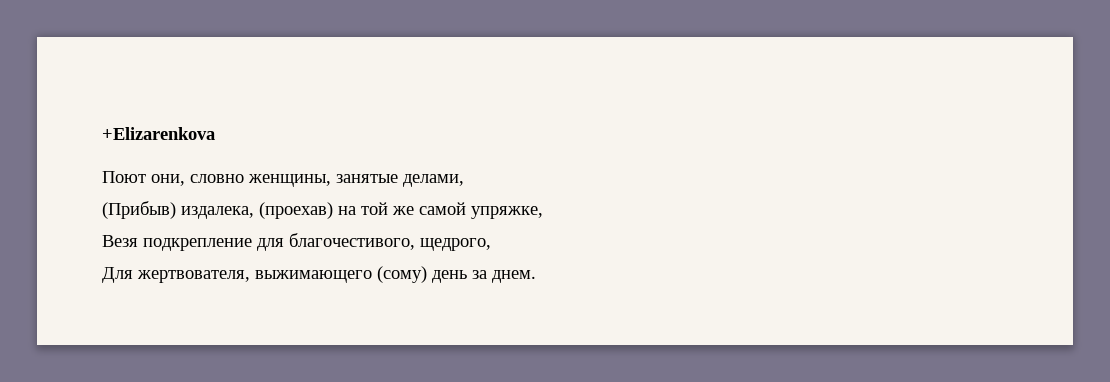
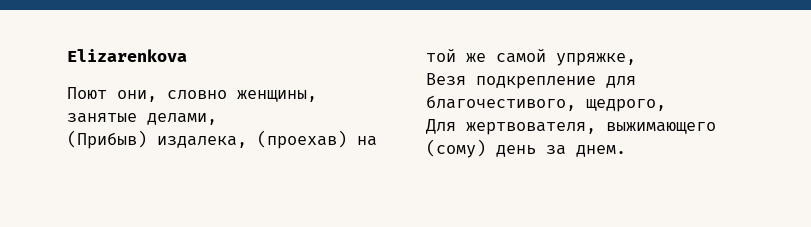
- +Elizarenkova
+ Elizarenkova

